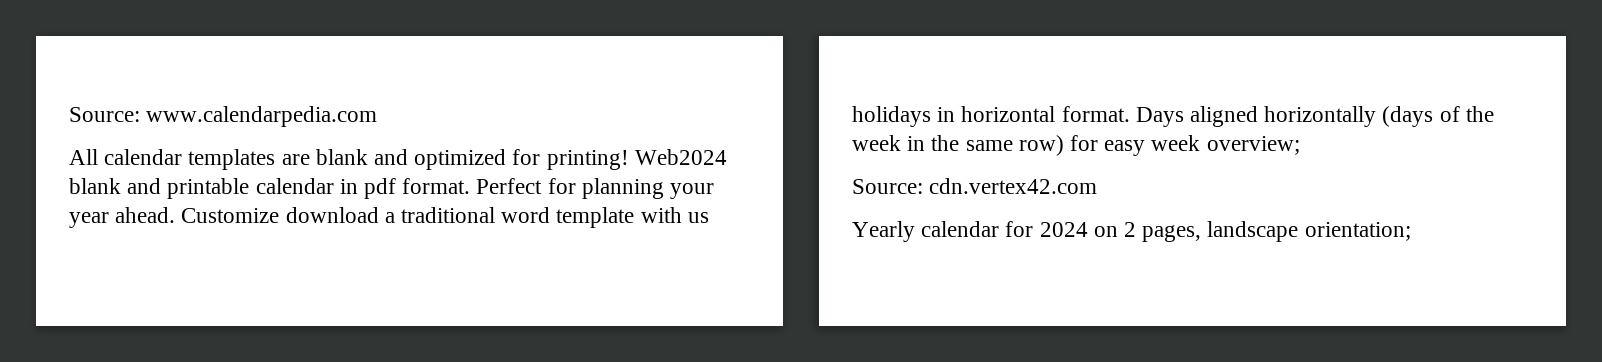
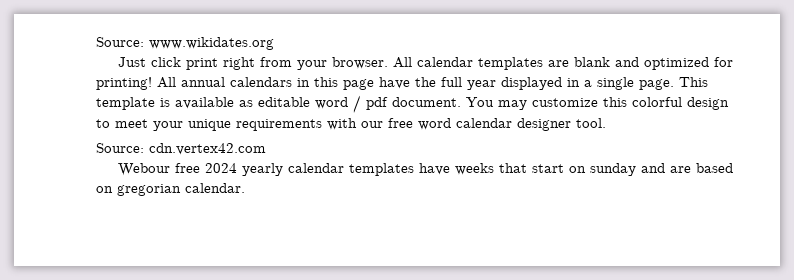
- Source: www.calendarpedia.com
- All calendar templates are blank and optimized for printing!
+ Source: www.wikidates.org
+ Just click print right from your browser. All calendar templates are blank and optimized for printing!
- Web2024 blank and printable calendar in pdf format. Perfect for planning your year ahead. Customize download a traditional word template with us holidays in horizontal format. Days aligned horizontally (days of the week in the same row) for easy week overview;
+ All annual calendars in this page have the full year displayed in a single page. This template is available as editable word / pdf document. You may customize this colorful design to meet your unique requirements with our free word calendar designer tool.
  Source: cdn.vertex42.com
- Yearly calendar for 2024 on 2 pages, landscape orientation;
+ Webour free 2024 yearly calendar templates have weeks that start on sunday and are based on gregorian calendar.

